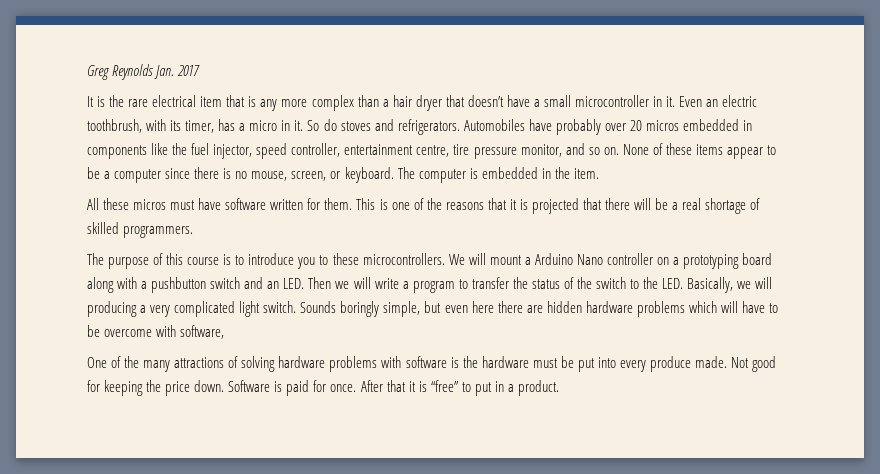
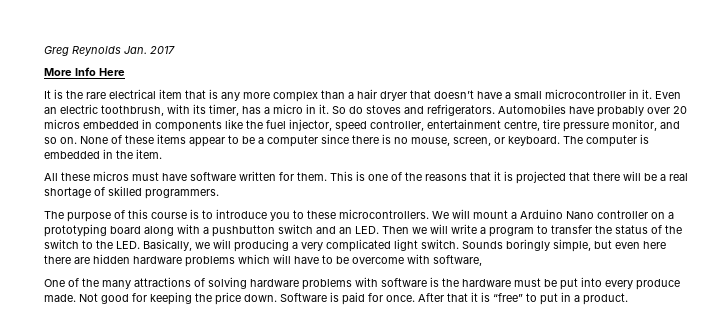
+ More Info Here

